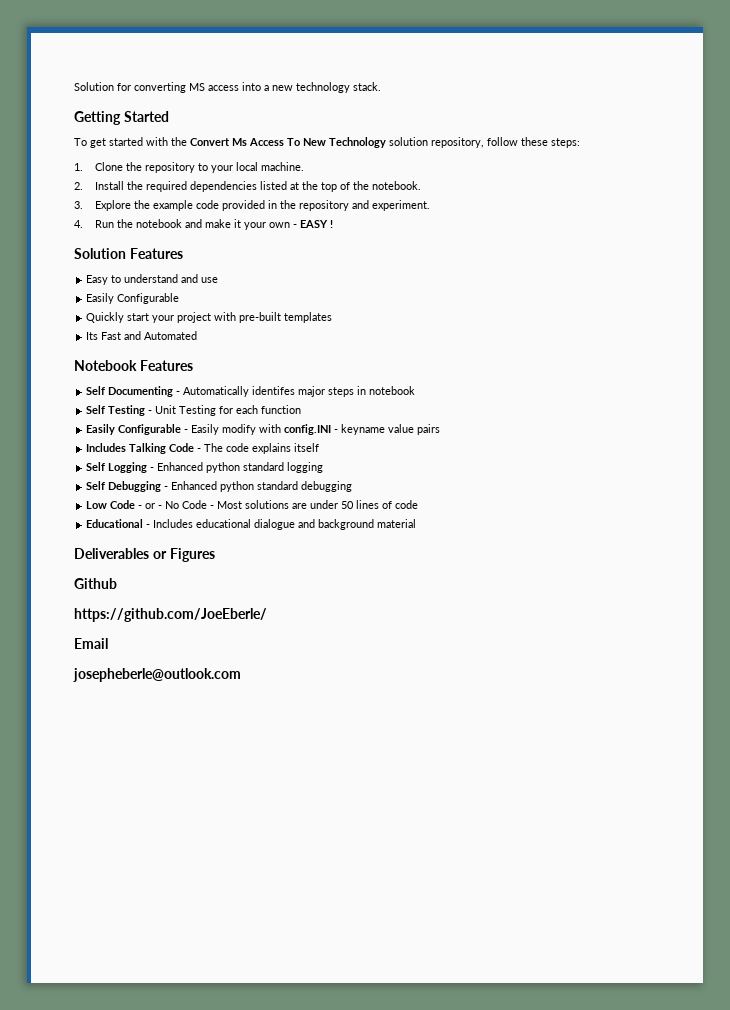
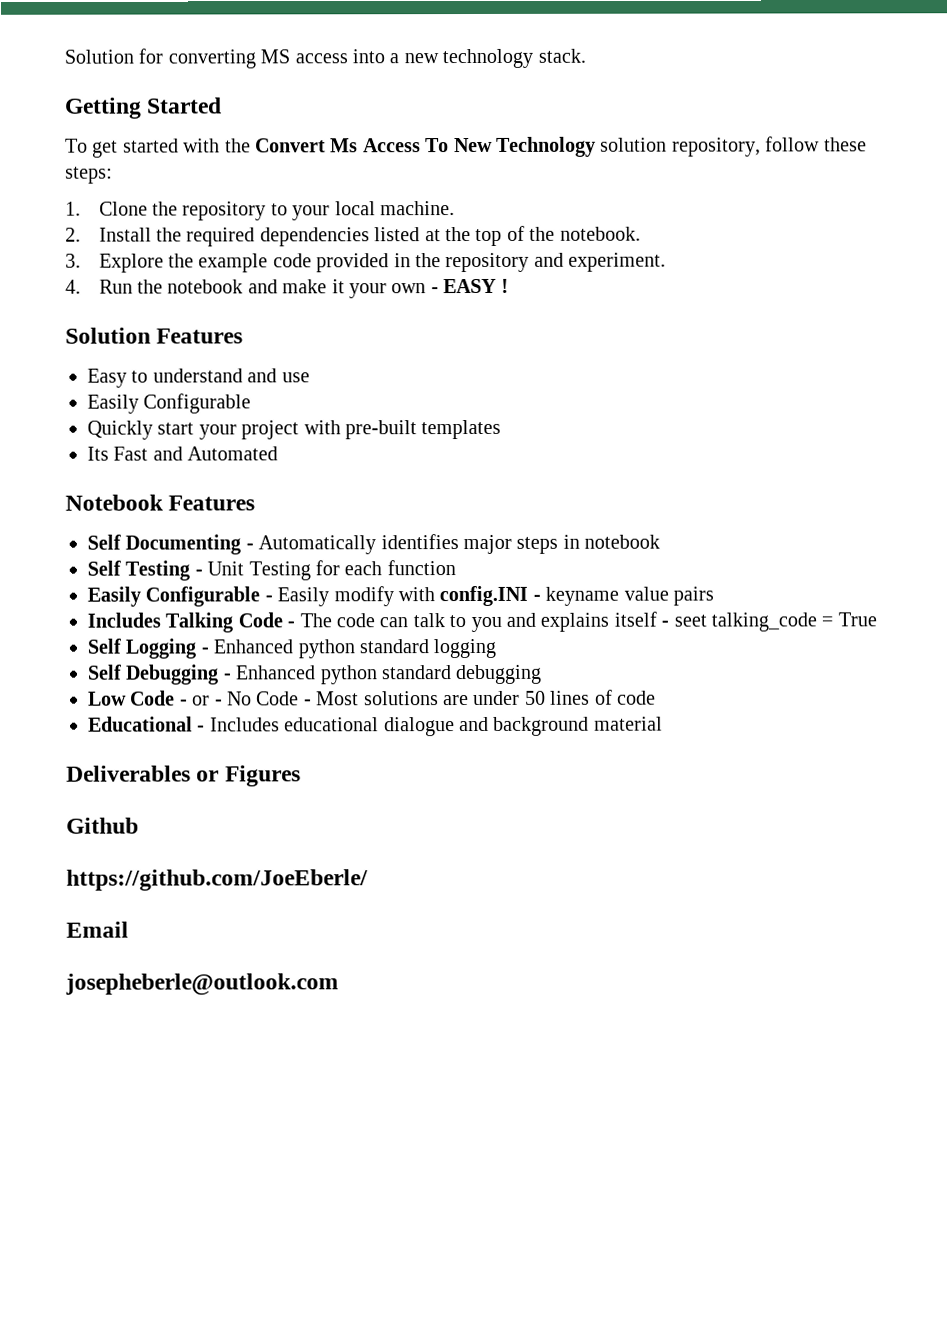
- Self Documenting - Automatically identifes major steps in notebook
+ Self Documenting - Automatically identifies major steps in notebook
- Includes Talking Code - The code explains itself
+ Includes Talking Code - The code can talk to you and explains itself - seet talking_code = True

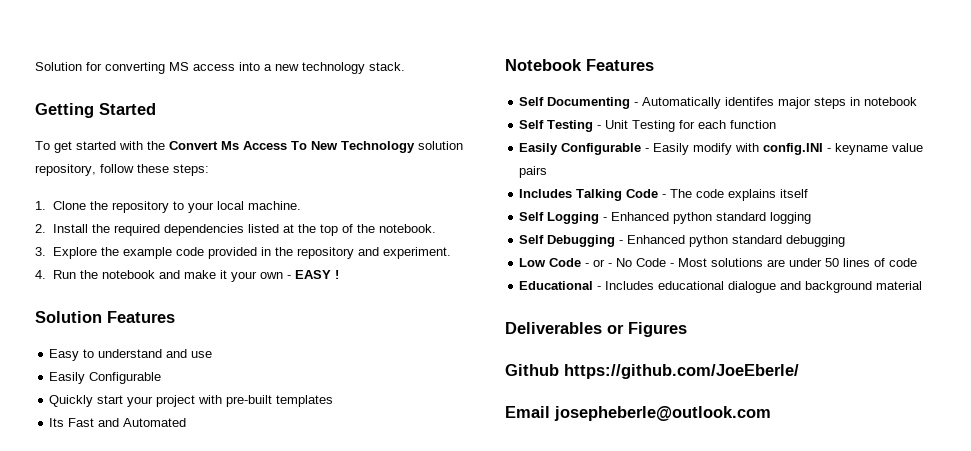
- Self Documenting - Automatically identifies major steps in notebook
+ Self Documenting - Automatically identifes major steps in notebook
- Includes Talking Code - The code can talk to you and explains itself - seet talking_code = True
+ Includes Talking Code - The code explains itself
- Github
- https://github.com/JoeEberle/
+ Github https://github.com/JoeEberle/
- Email
- josepheberle@outlook.com
+ Email josepheberle@outlook.com

